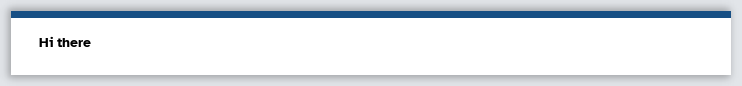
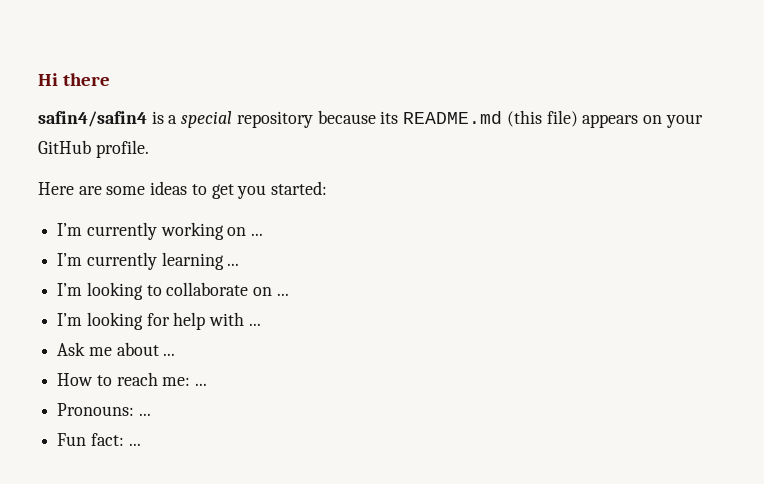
+ safin4/safin4 is a special repository because its README.md (this file) appears on your GitHub profile.
+ Here are some ideas to get you started:
+ I’m currently working on ...
+ I’m currently learning ...
+ I’m looking to collaborate on ...
+ I’m looking for help with ...
+ Ask me about ...
+ How to reach me: ...
+ Pronouns: ...
+ Fun fact: ...

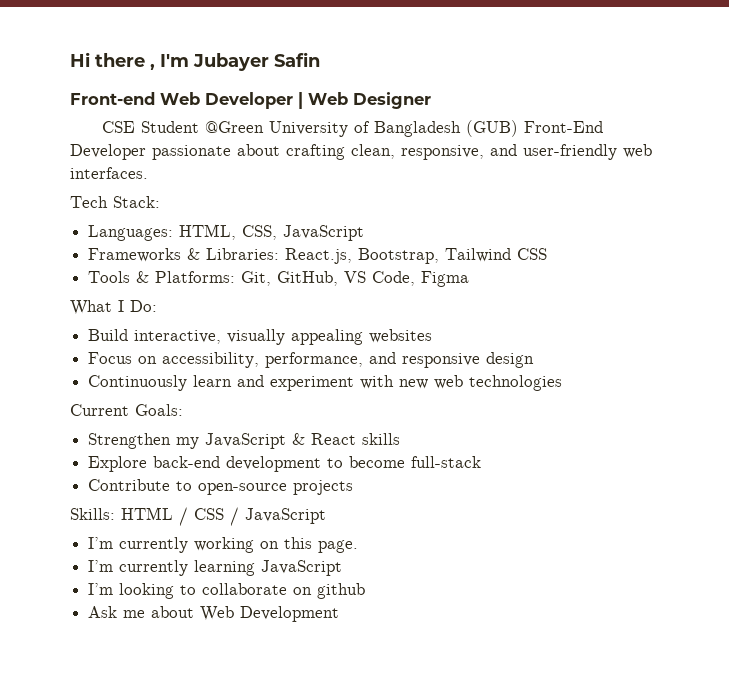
- Hi there
- safin4/safin4 is a special repository because its README.md (this file) appears on your GitHub profile.
- Here are some ideas to get you started:
+ Hi there , I'm Jubayer Safin
+ Front-end Web Developer | Web Designer
+ CSE Student @Green University of Bangladesh (GUB) Front-End Developer passionate about crafting clean, responsive, and user-friendly web interfaces.
+ Tech Stack:
+ Languages: HTML, CSS, JavaScript
+ Frameworks & Libraries: React.js, Bootstrap, Tailwind CSS
+ Tools & Platforms: Git, GitHub, VS Code, Figma
+ What I Do:
+ Build interactive, visually appealing websites
+ Focus on accessibility, performance, and responsive design
+ Continuously learn and experiment with new web technologies
+ Current Goals:
+ Strengthen my JavaScript & React skills
+ Explore back-end development to become full-stack
+ Contribute to open-source projects
+ Skills: HTML / CSS / JavaScript
- I’m currently working on ...
+ I’m currently working on this page.
- I’m currently learning ...
+ I’m currently learning JavaScript
- I’m looking to collaborate on ...
- I’m looking for help with ...
- Ask me about ...
- How to reach me: ...
- Pronouns: ...
- Fun fact: ...
+ I’m looking to collaborate on github
+ Ask me about Web Development

